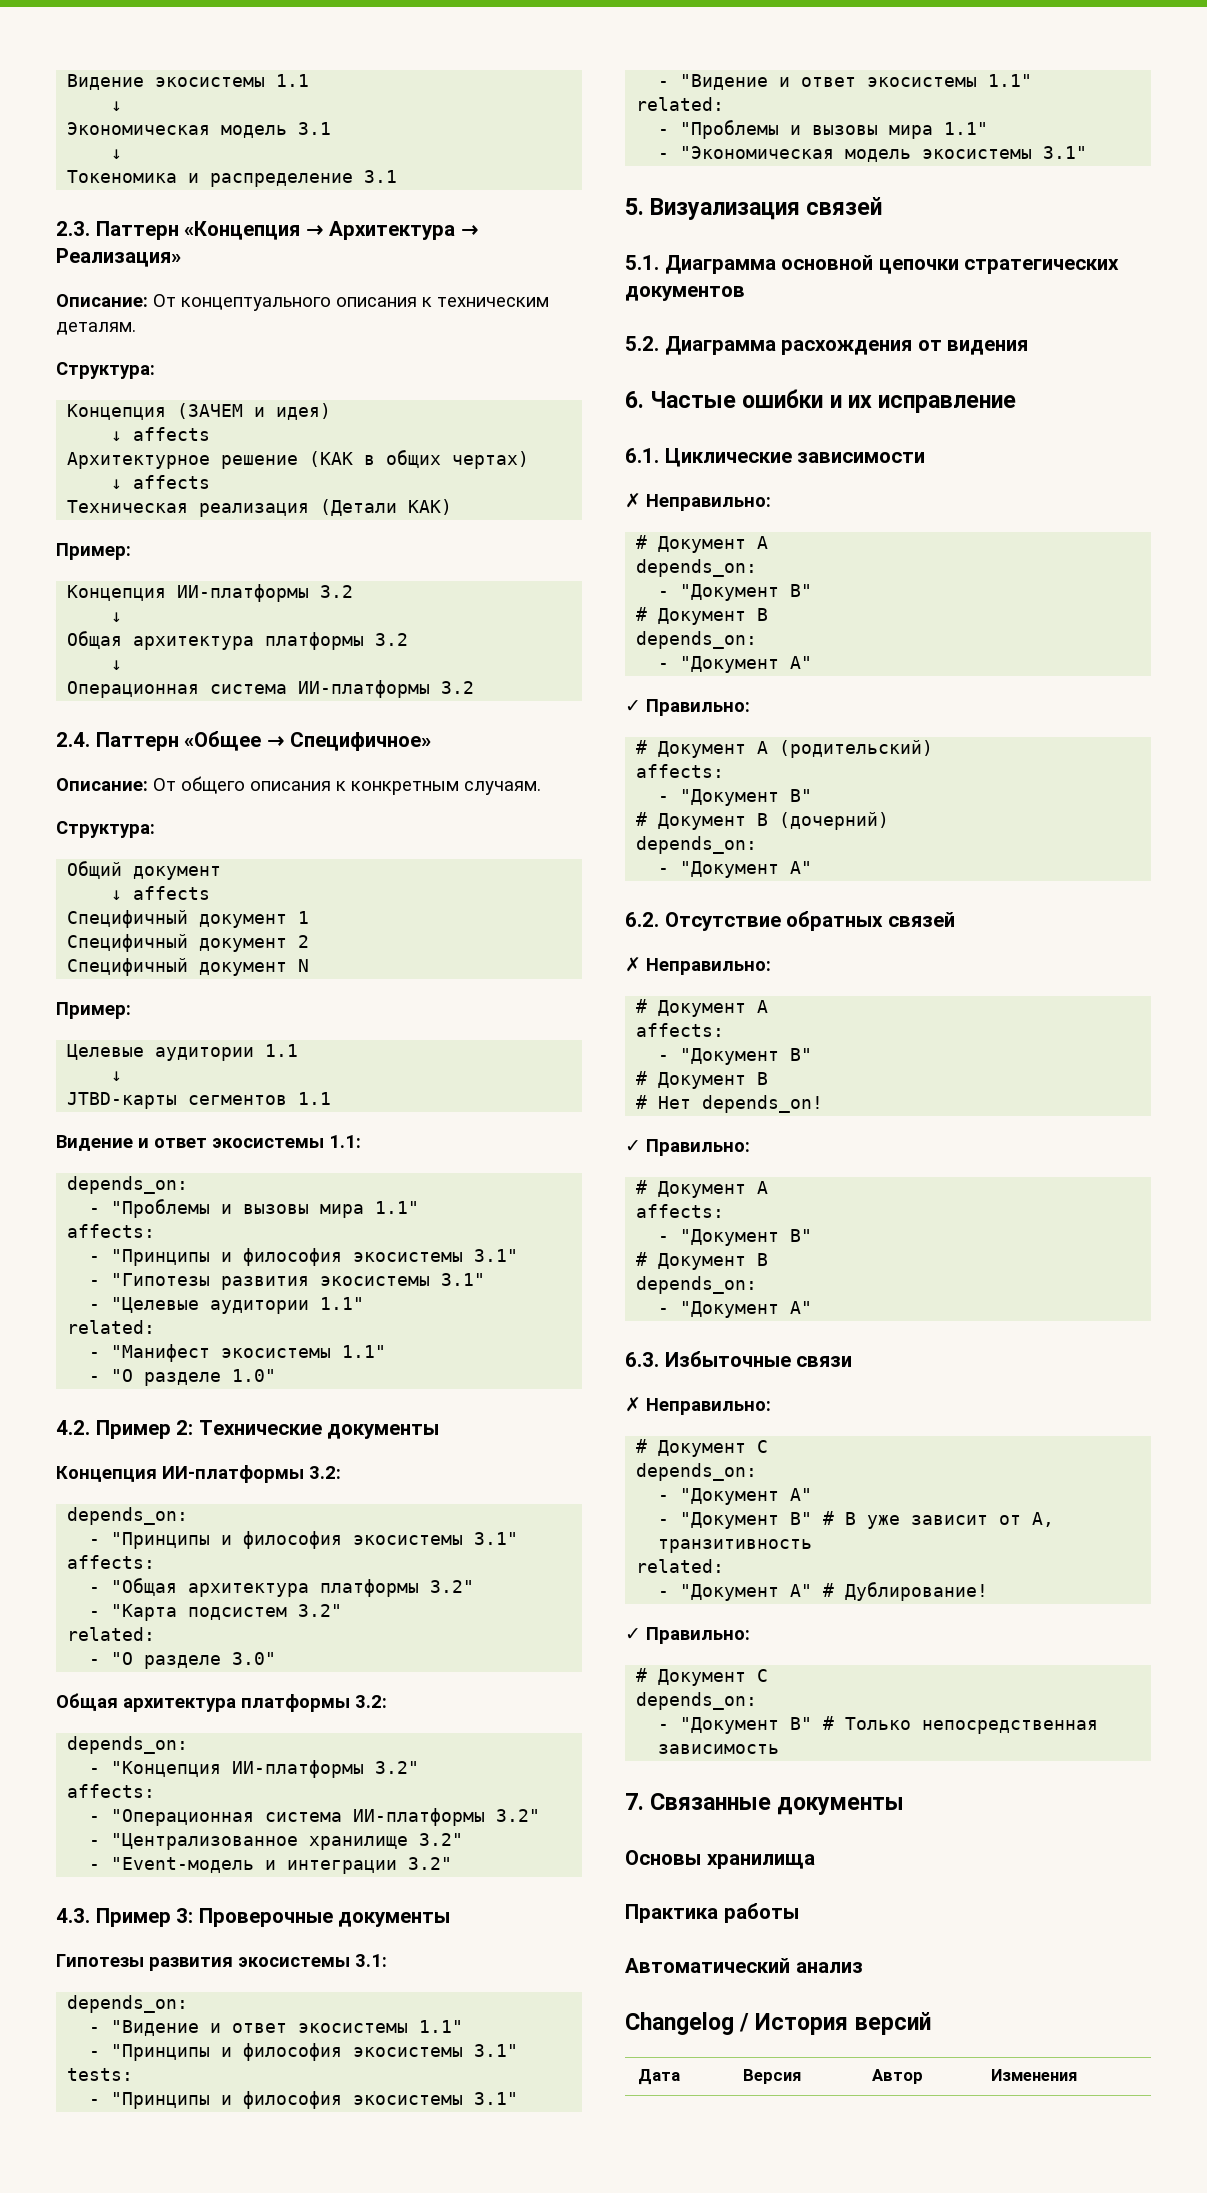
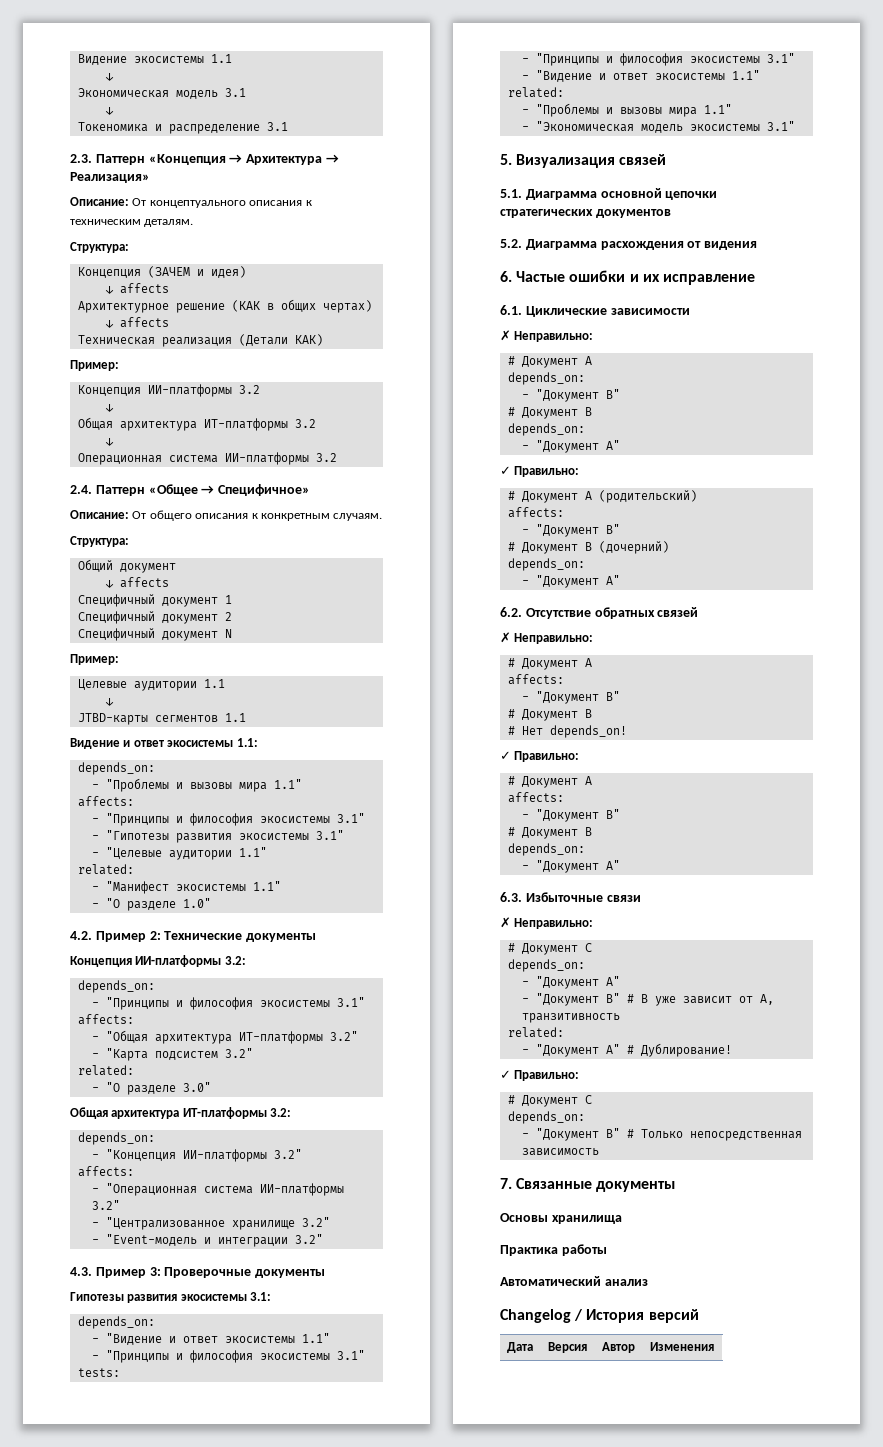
- Общая архитектура платформы 3.2
+ Общая архитектура ИТ-платформы 3.2
- - "Общая архитектура платформы 3.2"
+ - "Общая архитектура ИТ-платформы 3.2"
- Общая архитектура платформы 3.2:
+ Общая архитектура ИТ-платформы 3.2:

